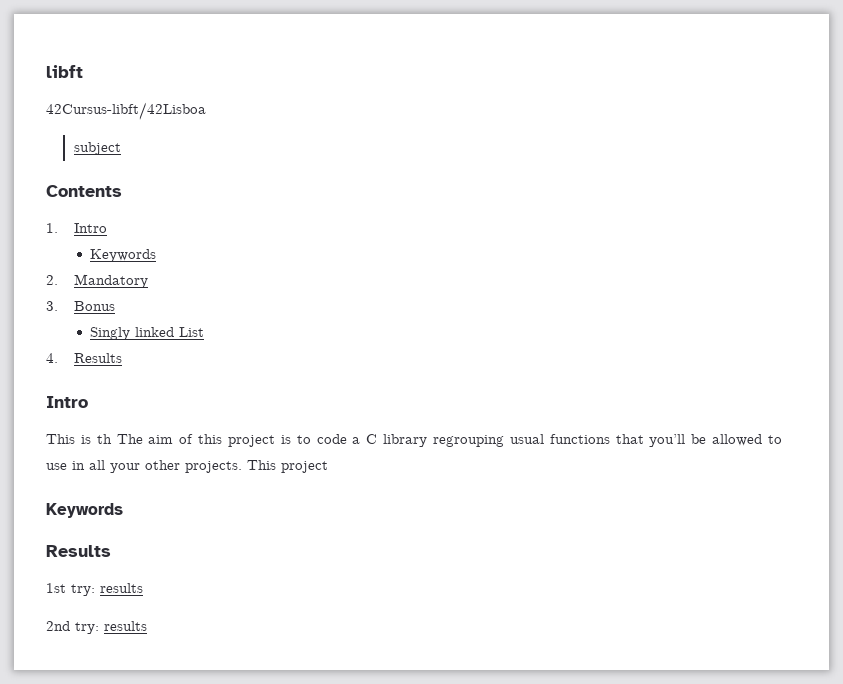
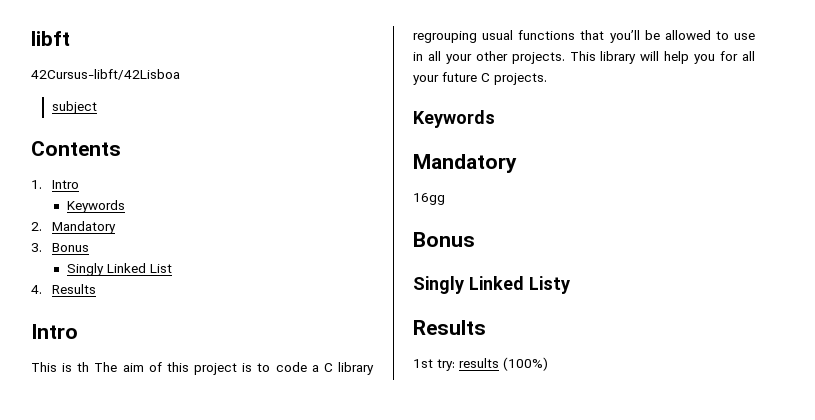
- Singly linked List
+ Singly Linked List
- This project
+ This library will help you for all your future C projects.
  Keywords
+ Mandatory
+ 16gg
+ Bonus
+ Singly Linked Listy
- 1st try: results
- 2nd try: results
+ 1st try: results (100%)

